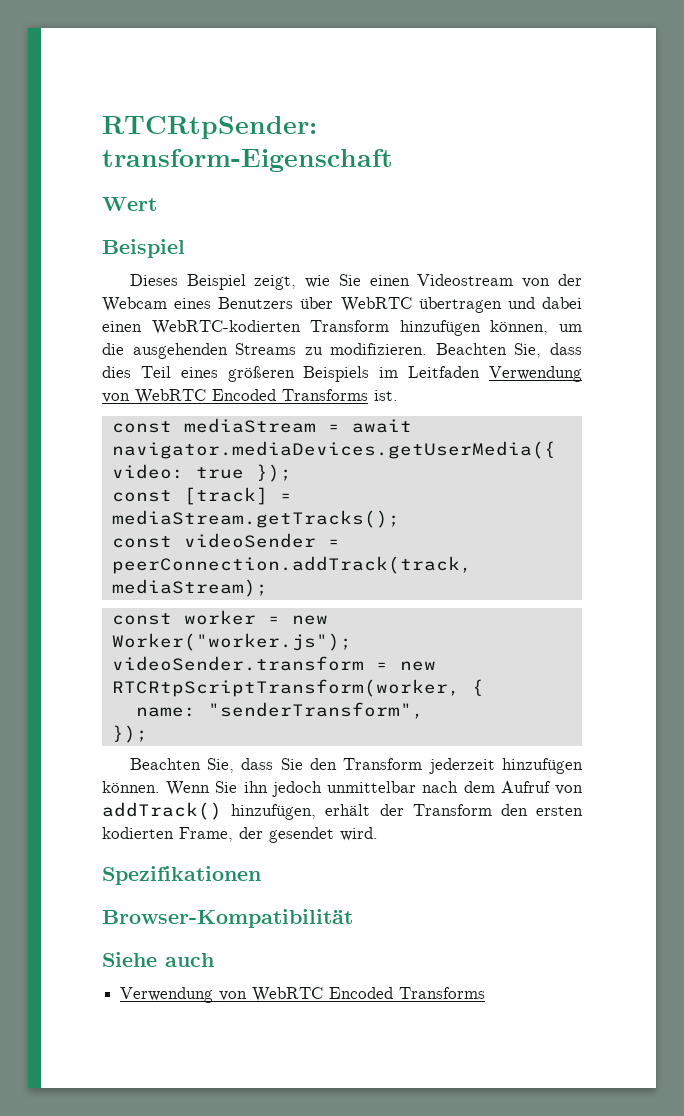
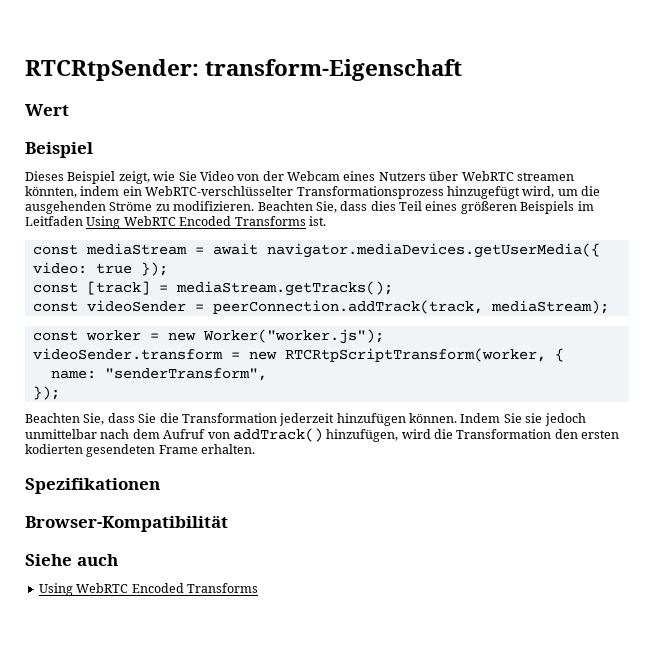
- Dieses Beispiel zeigt, wie Sie einen Videostream von der Webcam eines Benutzers über WebRTC übertragen und dabei einen WebRTC-kodierten Transform hinzufügen können, um die ausgehenden Streams zu modifizieren.
+ Dieses Beispiel zeigt, wie Sie Video von der Webcam eines Nutzers über WebRTC streamen könnten, indem ein WebRTC-verschlüsselter Transformationsprozess hinzugefügt wird, um die ausgehenden Ströme zu modifizieren.
- Beachten Sie, dass dies Teil eines größeren Beispiels im Leitfaden Verwendung von WebRTC Encoded Transforms ist.
+ Beachten Sie, dass dies Teil eines größeren Beispiels im Leitfaden Using WebRTC Encoded Transforms ist.
- Beachten Sie, dass Sie den Transform jederzeit hinzufügen können.
+ Beachten Sie, dass Sie die Transformation jederzeit hinzufügen können.
- Wenn Sie ihn jedoch unmittelbar nach dem Aufruf von addTrack() hinzufügen, erhält der Transform den ersten kodierten Frame, der gesendet wird.
+ Indem Sie sie jedoch unmittelbar nach dem Aufruf von addTrack() hinzufügen, wird die Transformation den ersten kodierten gesendeten Frame erhalten.
  Siehe auch
- Verwendung von WebRTC Encoded Transforms
+ Using WebRTC Encoded Transforms

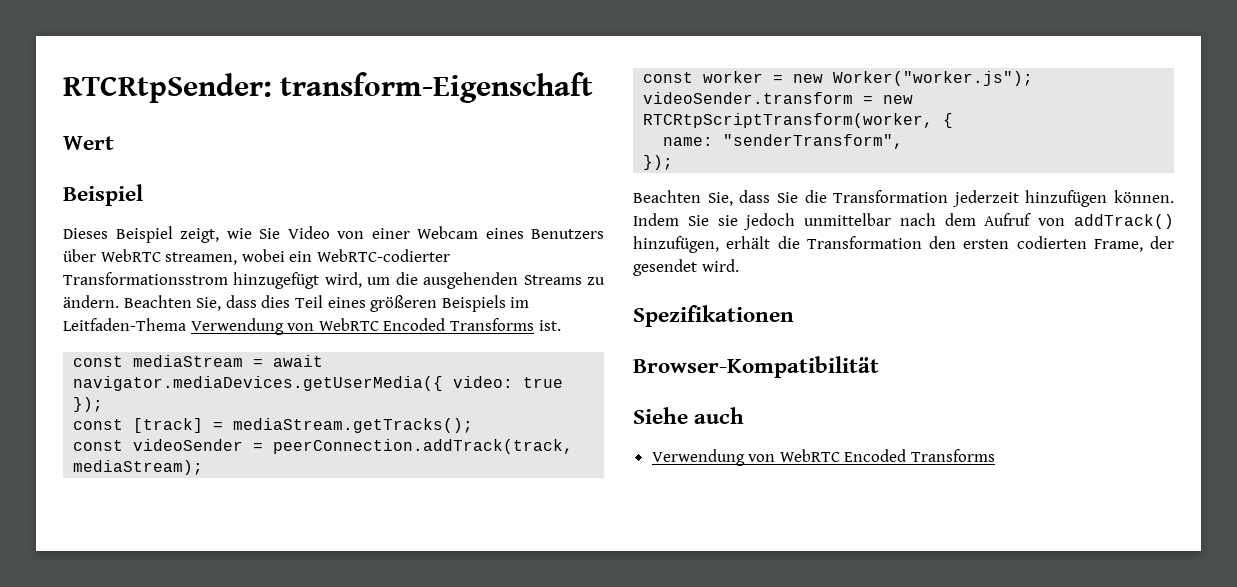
- Dieses Beispiel zeigt, wie Sie Video von der Webcam eines Nutzers über WebRTC streamen könnten, indem ein WebRTC-verschlüsselter Transformationsprozess hinzugefügt wird, um die ausgehenden Ströme zu modifizieren.
+ Dieses Beispiel zeigt, wie Sie Video von einer Webcam eines Benutzers über WebRTC streamen, wobei ein WebRTC-codierter Transformationsstrom hinzugefügt wird, um die ausgehenden Streams zu ändern.
- Beachten Sie, dass dies Teil eines größeren Beispiels im Leitfaden Using WebRTC Encoded Transforms ist.
+ Beachten Sie, dass dies Teil eines größeren Beispiels im Leitfaden-Thema Verwendung von WebRTC Encoded Transforms ist.
- Indem Sie sie jedoch unmittelbar nach dem Aufruf von addTrack() hinzufügen, wird die Transformation den ersten kodierten gesendeten Frame erhalten.
+ Indem Sie sie jedoch unmittelbar nach dem Aufruf von addTrack() hinzufügen, erhält die Transformation den ersten codierten Frame, der gesendet wird.
  Siehe auch
- Using WebRTC Encoded Transforms
+ Verwendung von WebRTC Encoded Transforms

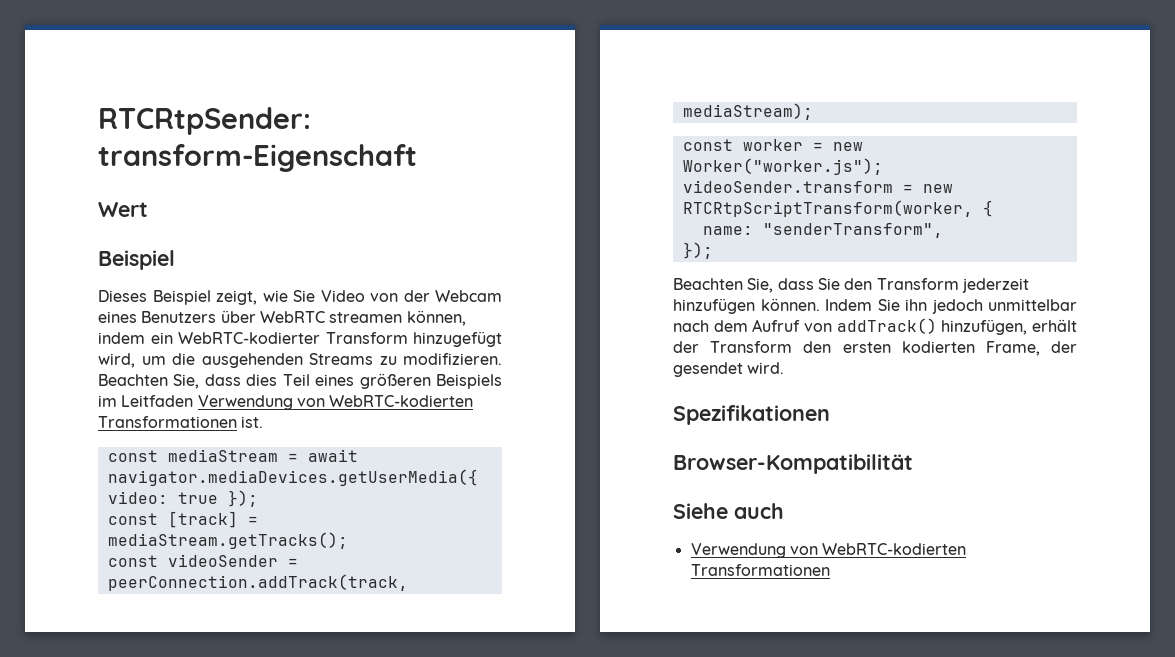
- Dieses Beispiel zeigt, wie Sie Video von einer Webcam eines Benutzers über WebRTC streamen, wobei ein WebRTC-codierter Transformationsstrom hinzugefügt wird, um die ausgehenden Streams zu ändern.
+ Dieses Beispiel zeigt, wie Sie Video von der Webcam eines Benutzers über WebRTC streamen können, indem ein WebRTC-kodierter Transform hinzugefügt wird, um die ausgehenden Streams zu modifizieren.
- Beachten Sie, dass dies Teil eines größeren Beispiels im Leitfaden-Thema Verwendung von WebRTC Encoded Transforms ist.
+ Beachten Sie, dass dies Teil eines größeren Beispiels im Leitfaden Verwendung von WebRTC-kodierten Transformationen ist.
- Beachten Sie, dass Sie die Transformation jederzeit hinzufügen können.
+ Beachten Sie, dass Sie den Transform jederzeit hinzufügen können.
- Indem Sie sie jedoch unmittelbar nach dem Aufruf von addTrack() hinzufügen, erhält die Transformation den ersten codierten Frame, der gesendet wird.
+ Indem Sie ihn jedoch unmittelbar nach dem Aufruf von addTrack() hinzufügen, erhält der Transform den ersten kodierten Frame, der gesendet wird.
  Siehe auch
- Verwendung von WebRTC Encoded Transforms
+ Verwendung von WebRTC-kodierten Transformationen

